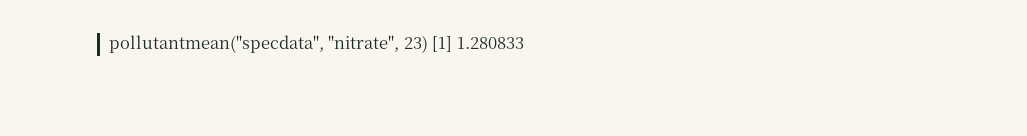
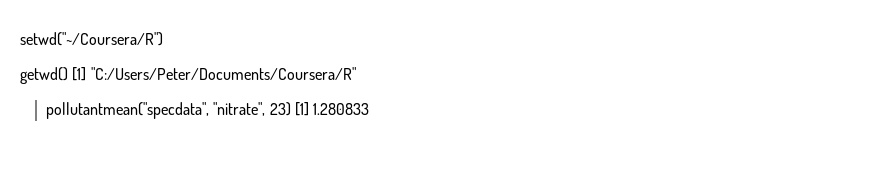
+ setwd("~/Coursera/R")
+ getwd() [1] "C:/Users/Peter/Documents/Coursera/R"

